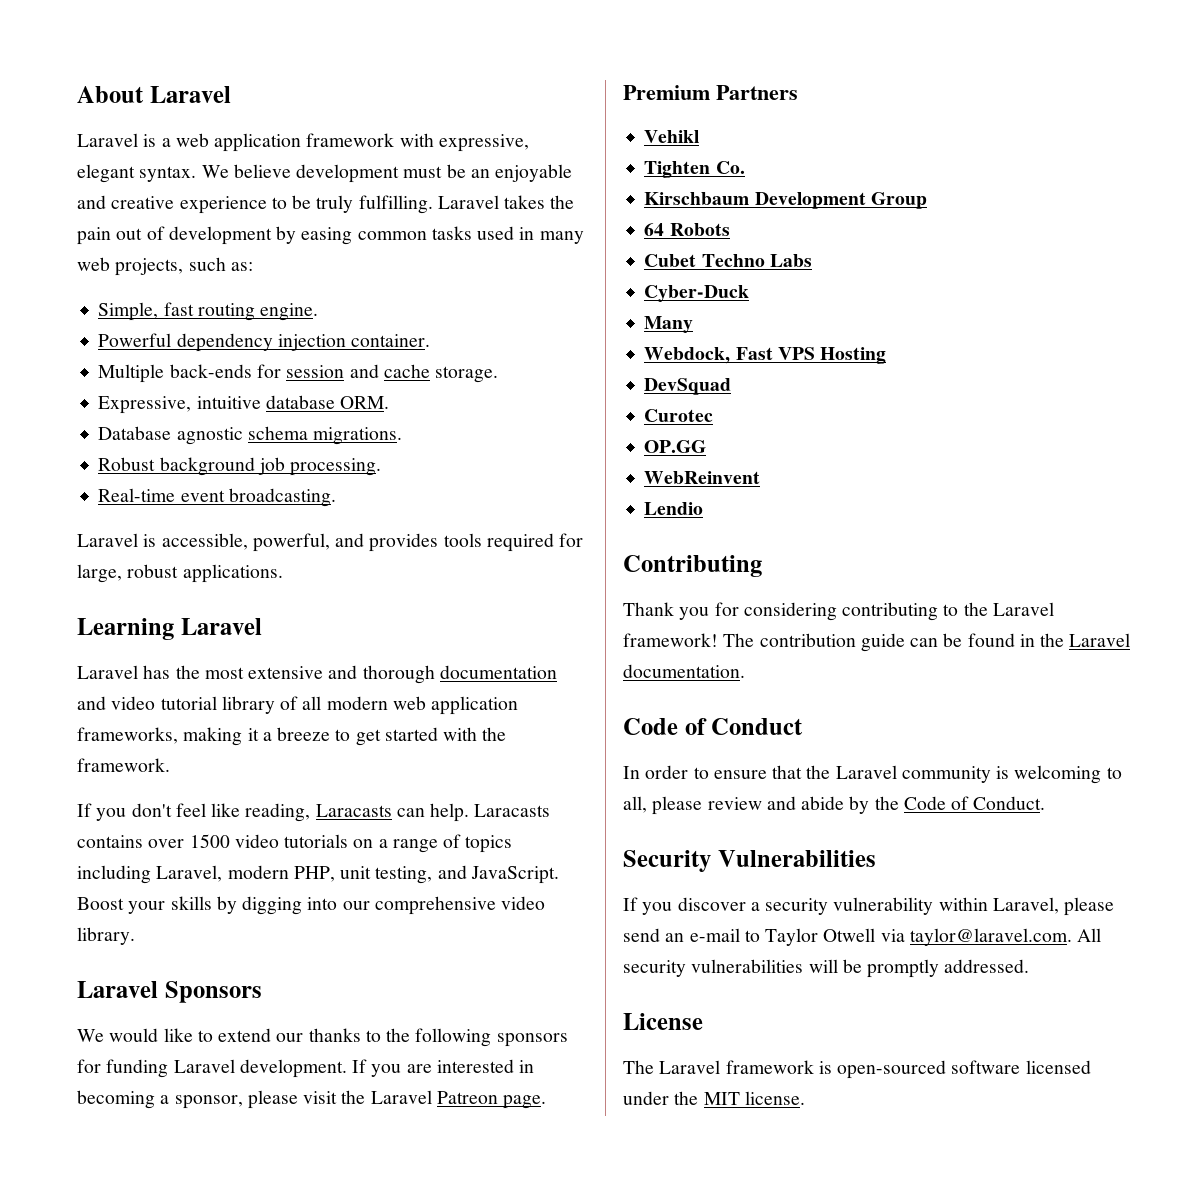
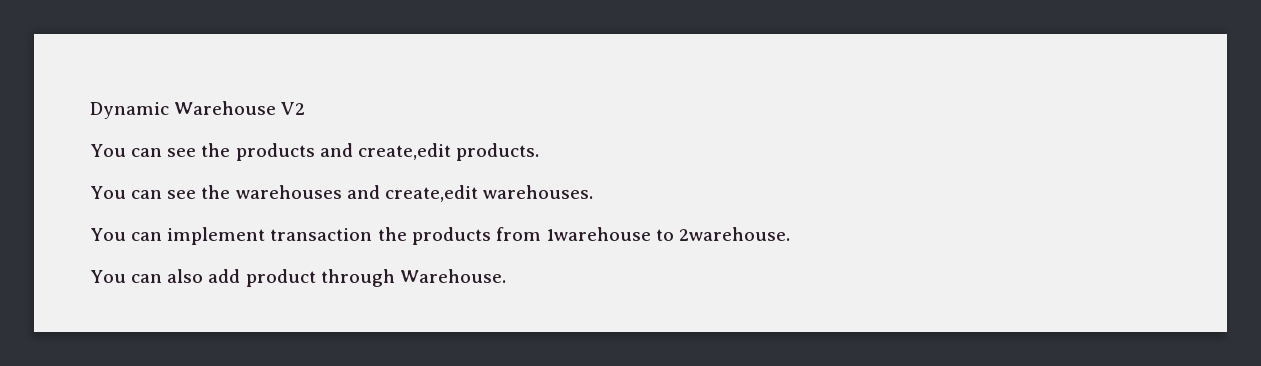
- About Laravel
- Laravel is a web application framework with expressive, elegant syntax. We believe development must be an enjoyable and creative experience to be truly fulfilling. Laravel takes the pain out of development by easing common tasks used in many web projects, such as:
- Simple, fast routing engine.
- Powerful dependency injection container.
- Multiple back-ends for session and cache storage.
- Expressive, intuitive database ORM.
- Database agnostic schema migrations.
- Robust background job processing.
- Real-time event broadcasting.
- Laravel is accessible, powerful, and provides tools required for large, robust applications.
- Learning Laravel
- Laravel has the most extensive and thorough documentation and video tutorial library of all modern web application frameworks, making it a breeze to get started with the framework.
- If you don't feel like reading, Laracasts can help. Laracasts contains over 1500 video tutorials on a range of topics including Laravel, modern PHP, unit testing, and JavaScript. Boost your skills by digging into our comprehensive video library.
- Laravel Sponsors
- We would like to extend our thanks to the following sponsors for funding Laravel development. If you are interested in becoming a sponsor, please visit the Laravel Patreon page.
- Premium Partners
- Vehikl
- Tighten Co.
- Kirschbaum Development Group
- 64 Robots
- Cubet Techno Labs
- Cyber-Duck
- Many
- Webdock, Fast VPS Hosting
- DevSquad
- Curotec
- OP.GG
- WebReinvent
- Lendio
- Contributing
- Thank you for considering contributing to the Laravel framework! The contribution guide can be found in the Laravel documentation.
- Code of Conduct
- In order to ensure that the Laravel community is welcoming to all, please review and abide by the Code of Conduct.
- Security Vulnerabilities
- If you discover a security vulnerability within Laravel, please send an e-mail to Taylor Otwell via taylor@laravel.com. All security vulnerabilities will be promptly addressed.
- License
- The Laravel framework is open-sourced software licensed under the MIT license.
+ Dynamic Warehouse V2
+ You can see the products and create,edit products.
+ You can see the warehouses and create,edit warehouses.
+ You can implement transaction the products from 1warehouse to 2warehouse.
+ You can also add product through Warehouse.

